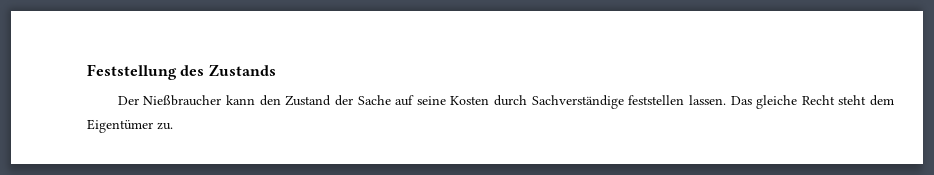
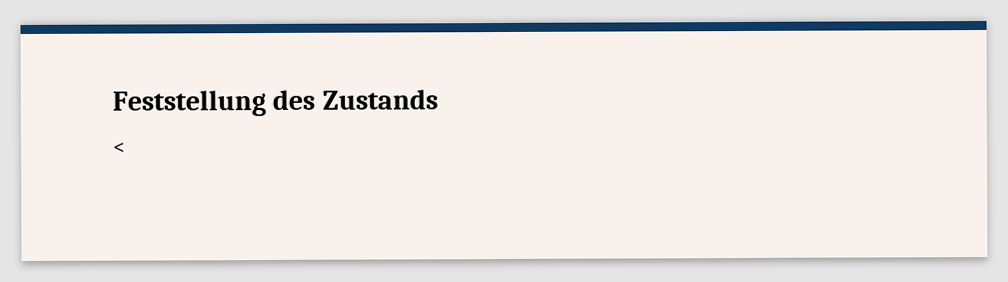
- Der Nießbraucher kann den Zustand der Sache auf seine Kosten durch Sachverständige feststellen lassen. Das gleiche Recht steht dem Eigentümer zu.
+ <

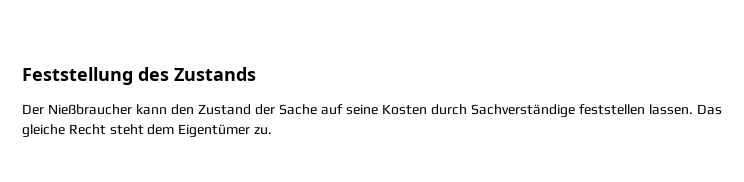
- <
+ Der Nießbraucher kann den Zustand der Sache auf seine Kosten durch Sachverständige feststellen lassen. Das gleiche Recht steht dem Eigentümer zu.

